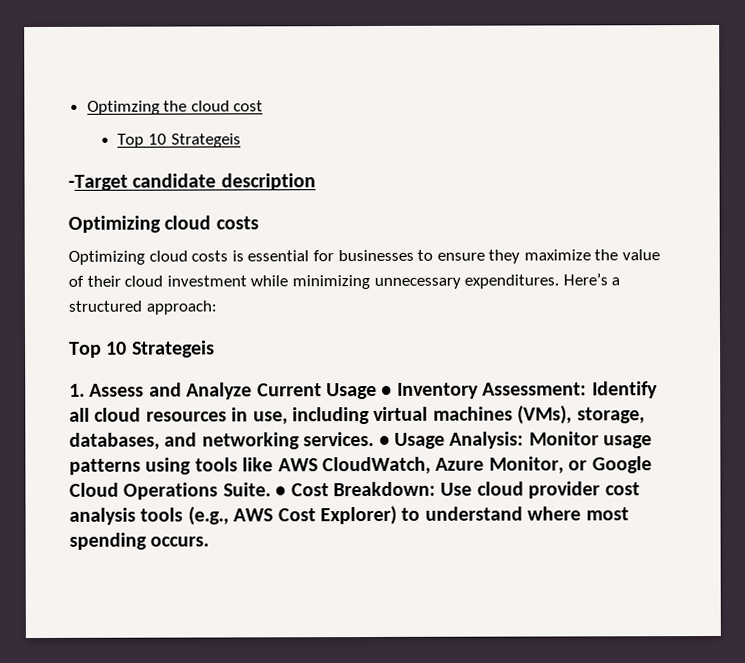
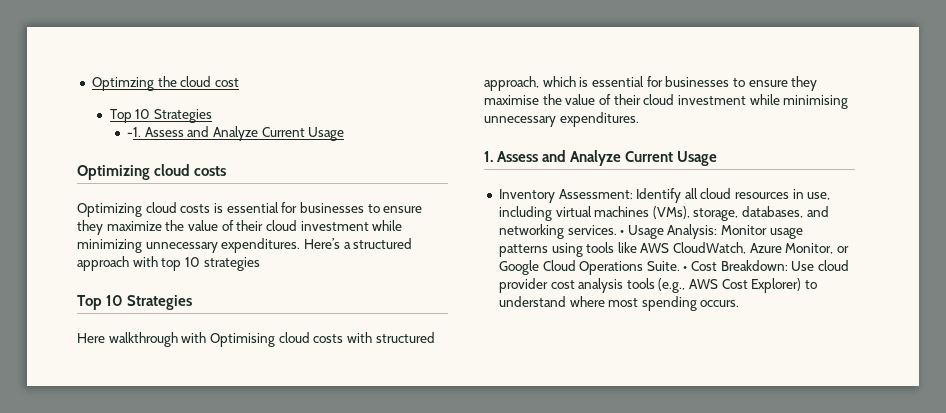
  Optimzing the cloud cost
- Top 10 Strategeis
- -Target candidate description
+ Top 10 Strategies
+ -1. Assess and Analyze Current Usage
- Here’s a structured approach:
- Top 10 Strategeis
+ Here’s a structured approach with top 10 strategies
+ Top 10 Strategies
+ Here walkthrough with Optimising cloud costs with structured approach, which is essential for businesses to ensure they maximise the value of their cloud investment while minimising unnecessary expenditures.
- 1. Assess and Analyze Current Usage • Inventory Assessment: Identify all cloud resources in use, including virtual machines (VMs), storage, databases, and networking services.
+ 1. Assess and Analyze Current Usage
+ Inventory Assessment: Identify all cloud resources in use, including virtual machines (VMs), storage, databases, and networking services.

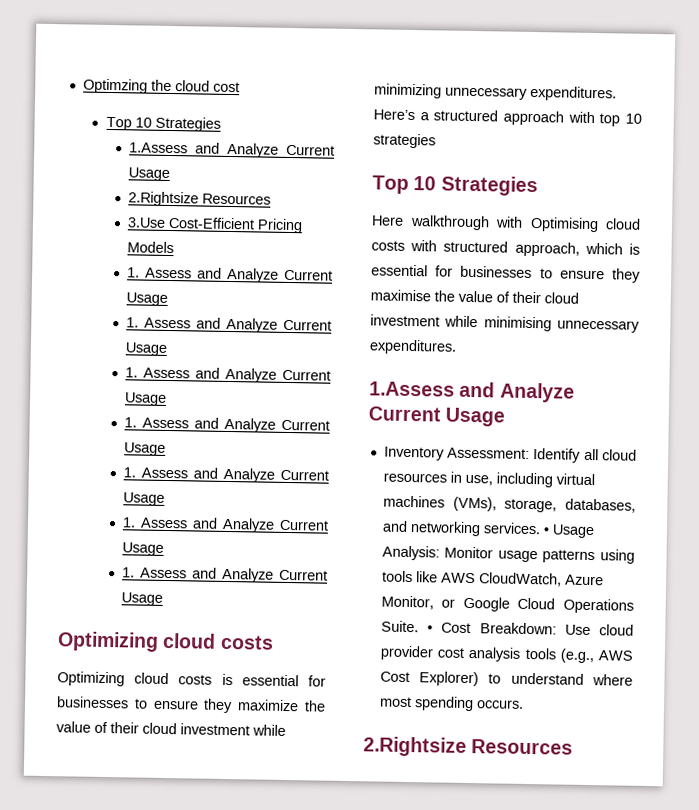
  Optimzing the cloud cost
  Top 10 Strategies
- -1. Assess and Analyze Current Usage
+ 1.Assess and Analyze Current Usage
+ 2.Rightsize Resources
+ 3.Use Cost-Efficient Pricing Models
+ 1. Assess and Analyze Current Usage
+ 1. Assess and Analyze Current Usage
+ 1. Assess and Analyze Current Usage
+ 1. Assess and Analyze Current Usage
+ 1. Assess and Analyze Current Usage
+ 1. Assess and Analyze Current Usage
+ 1. Assess and Analyze Current Usage
  Here walkthrough with Optimising cloud costs with structured approach, which is essential for businesses to ensure they maximise the value of their cloud investment while minimising unnecessary expenditures.
- 1. Assess and Analyze Current Usage
+ 1.Assess and Analyze Current Usage
  • Cost Breakdown: Use cloud provider cost analysis tools (e.g., AWS Cost Explorer) to understand where most spending occurs.
+ 2.Rightsize Resources

